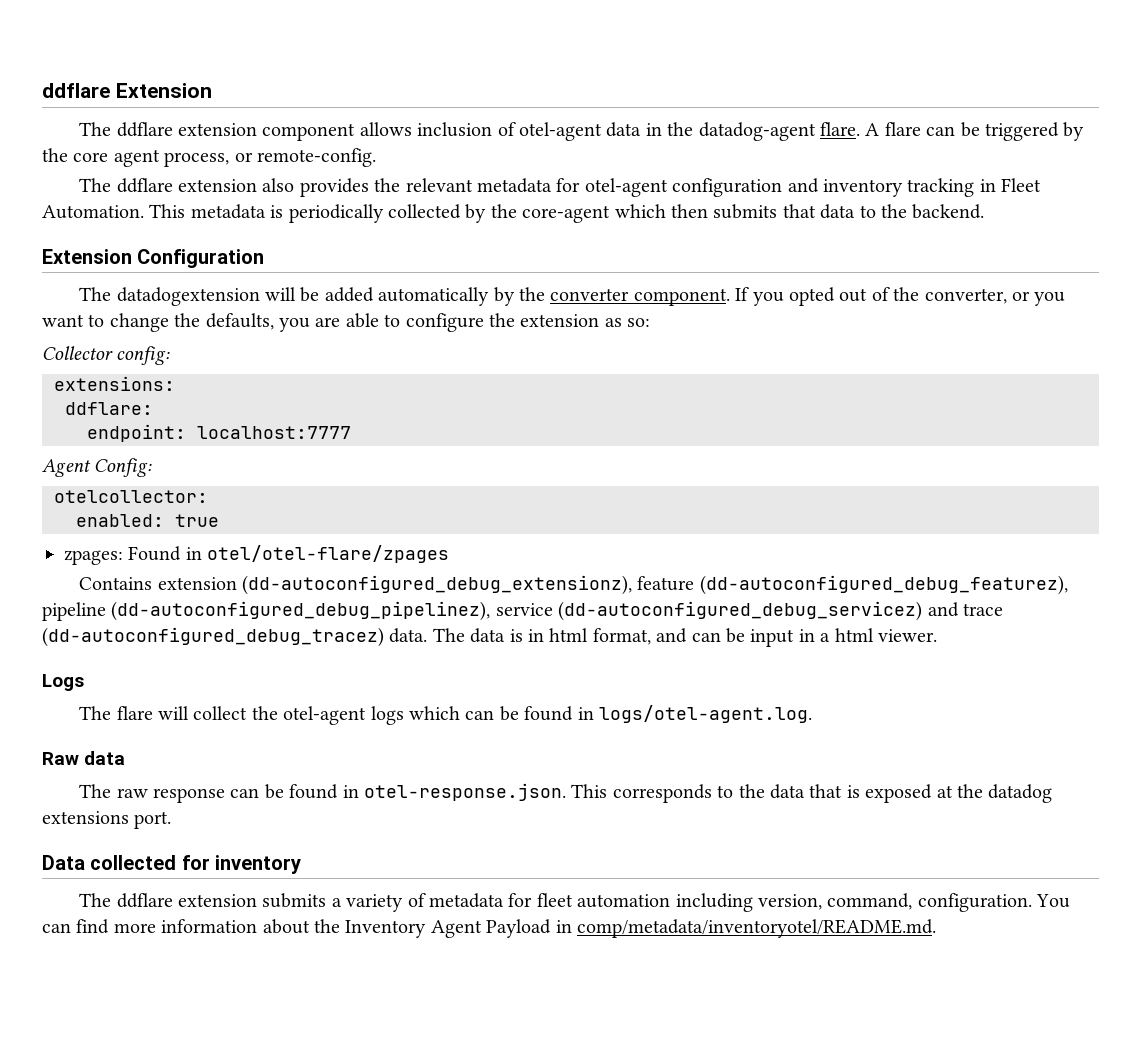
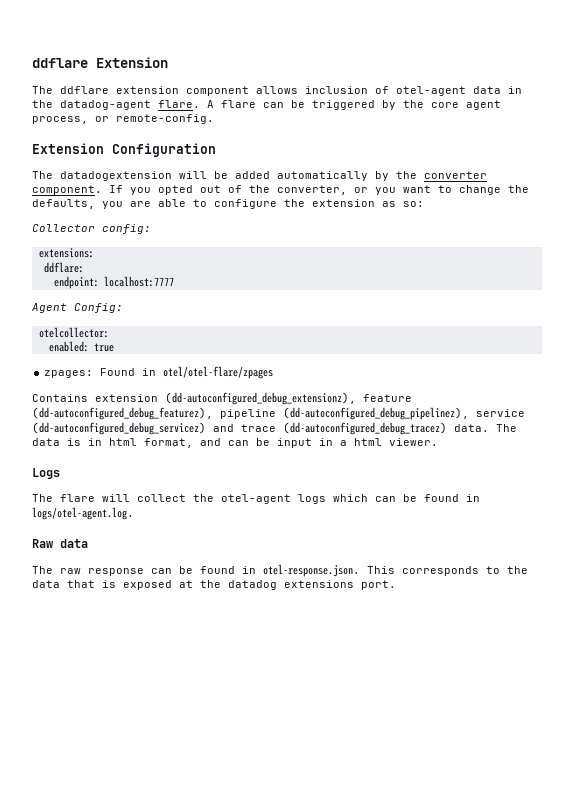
- The ddflare extension also provides the relevant metadata for otel-agent configuration and inventory tracking in Fleet Automation. This metadata is periodically collected by the core-agent which then submits that data to the backend.
- Data collected for inventory
- The ddflare extension submits a variety of metadata for fleet automation including version, command, configuration. You can find more information about the Inventory Agent Payload in comp/metadata/inventoryotel/README.md.

